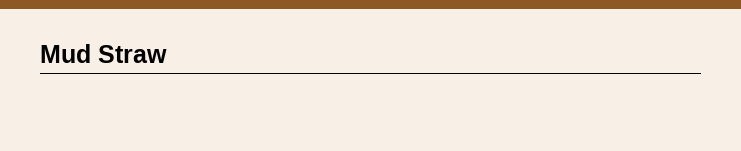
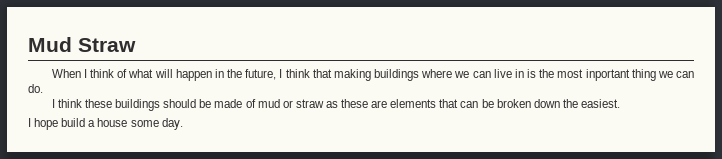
+ When I think of what will happen in the future, I think that making buildings where we can live in is the most inportant thing we can do.
+ I think these buildings should be made of mud or straw as these are elements that can be broken down the easiest.
+ I hope build a house some day.

